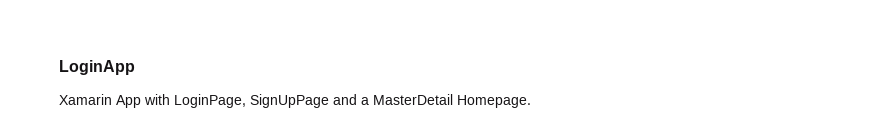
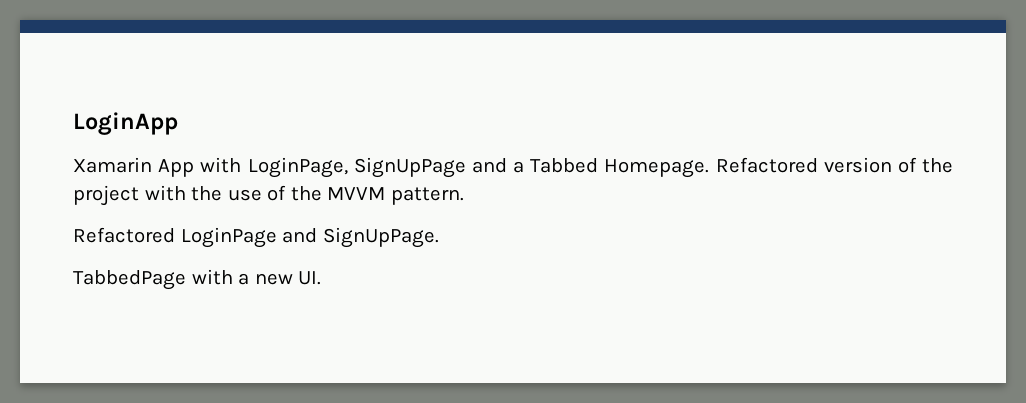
- Xamarin App with LoginPage, SignUpPage and a MasterDetail Homepage.
+ Xamarin App with LoginPage, SignUpPage and a Tabbed Homepage. Refactored version of the project with the use of the MVVM pattern.
+ Refactored LoginPage and SignUpPage.
+ TabbedPage with a new UI.

